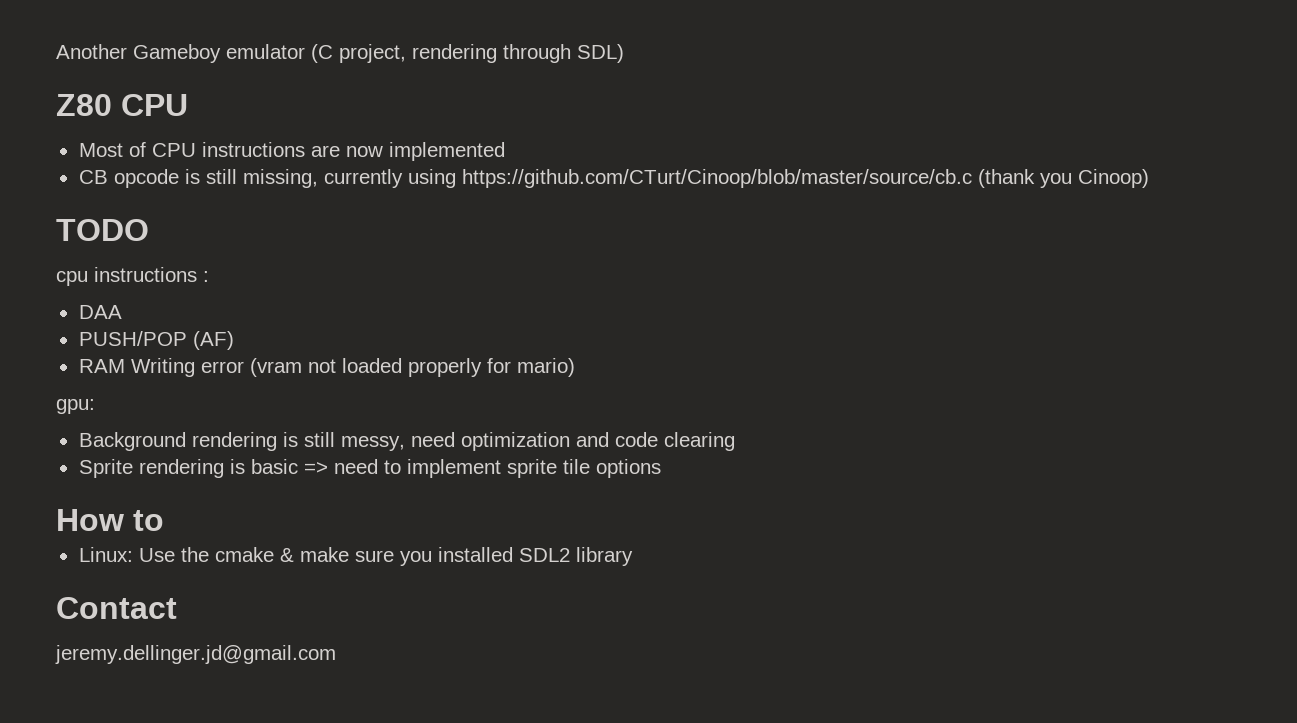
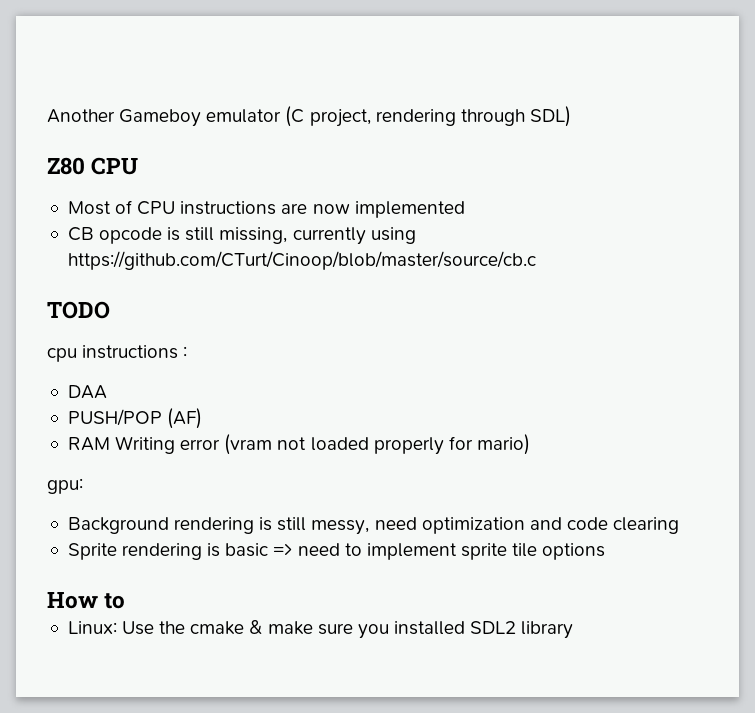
- CB opcode is still missing, currently using https://github.com/CTurt/Cinoop/blob/master/source/cb.c (thank you Cinoop)
+ CB opcode is still missing, currently using https://github.com/CTurt/Cinoop/blob/master/source/cb.c
- Contact
- jeremy.dellinger.jd@gmail.com

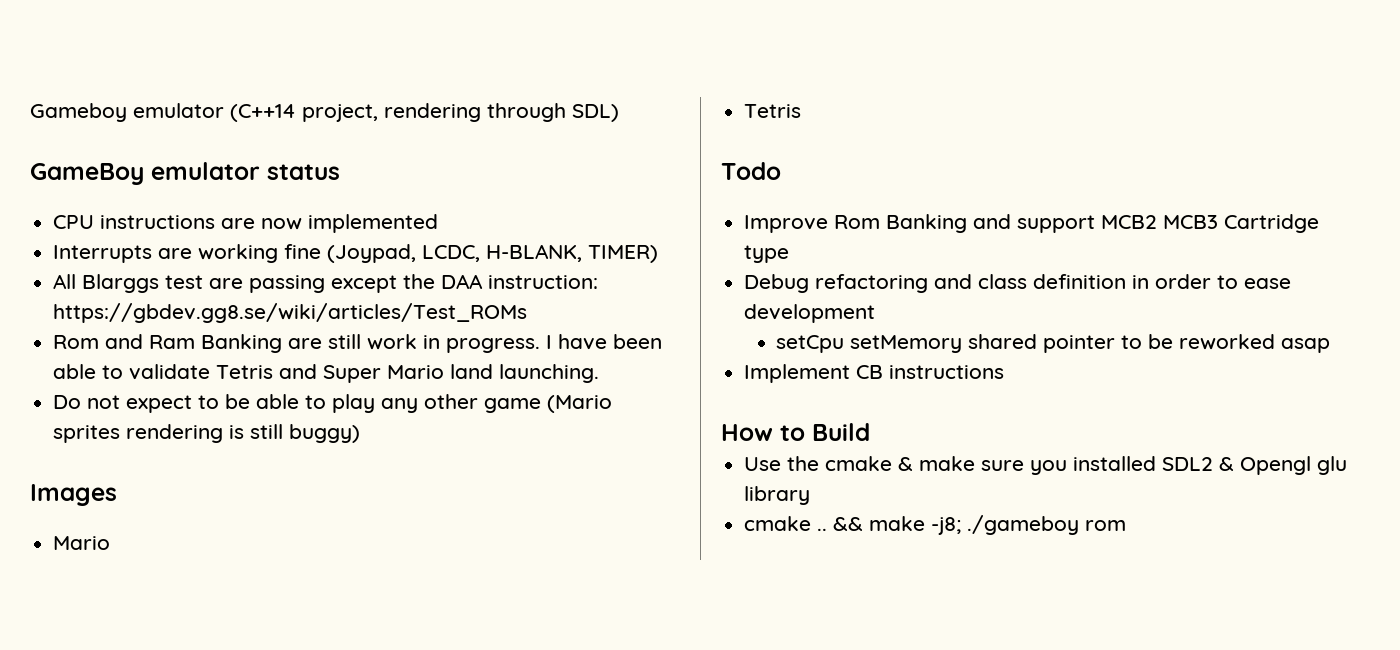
- Another Gameboy emulator (C project, rendering through SDL)
+ Gameboy emulator (C++14 project, rendering through SDL)
- Z80 CPU
- Most of CPU instructions are now implemented
+ GameBoy emulator status
+ CPU instructions are now implemented
- CB opcode is still missing, currently using https://github.com/CTurt/Cinoop/blob/master/source/cb.c
- TODO
- cpu instructions :
- DAA
- PUSH/POP (AF)
- RAM Writing error (vram not loaded properly for mario)
- gpu:
- Background rendering is still messy, need optimization and code clearing
- Sprite rendering is basic => need to implement sprite tile options
+ Interrupts are working fine (Joypad, LCDC, H-BLANK, TIMER)
+ All Blarggs test are passing except the DAA instruction: https://gbdev.gg8.se/wiki/articles/Test_ROMs
+ Rom and Ram Banking are still work in progress. I have been able to validate Tetris and Super Mario land launching.
+ Do not expect to be able to play any other game (Mario sprites rendering is still buggy)
+ Images
+ Mario
+ Tetris
+ Todo
+ Improve Rom Banking and support MCB2 MCB3 Cartridge type
+ Debug refactoring and class definition in order to ease development
+ setCpu setMemory shared pointer to be reworked asap
+ Implement CB instructions
- How to
- Linux: Use the cmake & make sure you installed SDL2 library
+ How to Build
+ Use the cmake & make sure you installed SDL2 & Opengl glu library
+ cmake .. && make -j8; ./gameboy rom

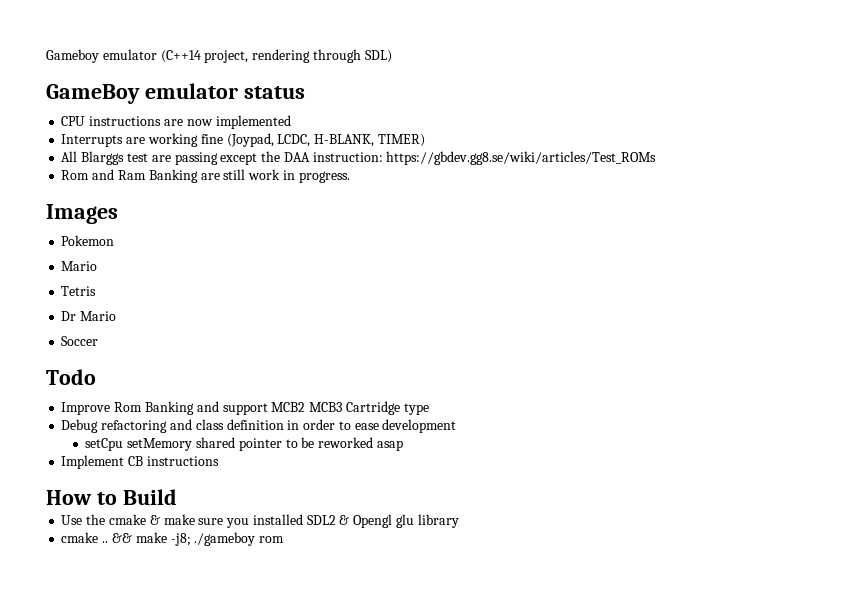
- I have been able to validate Tetris and Super Mario land launching.
- Do not expect to be able to play any other game (Mario sprites rendering is still buggy)
+ Pokemon
+ Dr Mario
+ Soccer

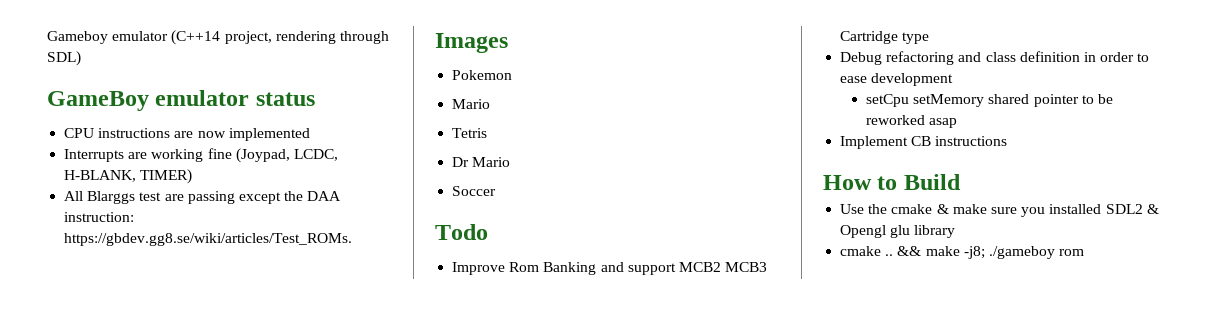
- All Blarggs test are passing except the DAA instruction: https://gbdev.gg8.se/wiki/articles/Test_ROMs
- Rom and Ram Banking are still work in progress.
+ All Blarggs test are passing except the DAA instruction: https://gbdev.gg8.se/wiki/articles/Test_ROMs.

